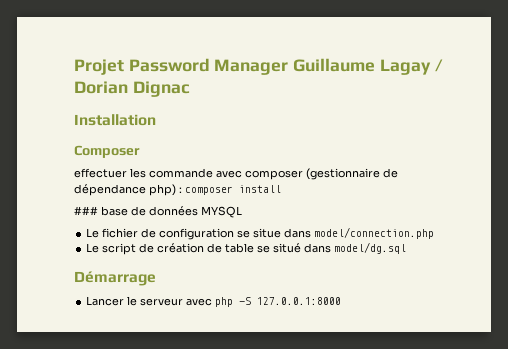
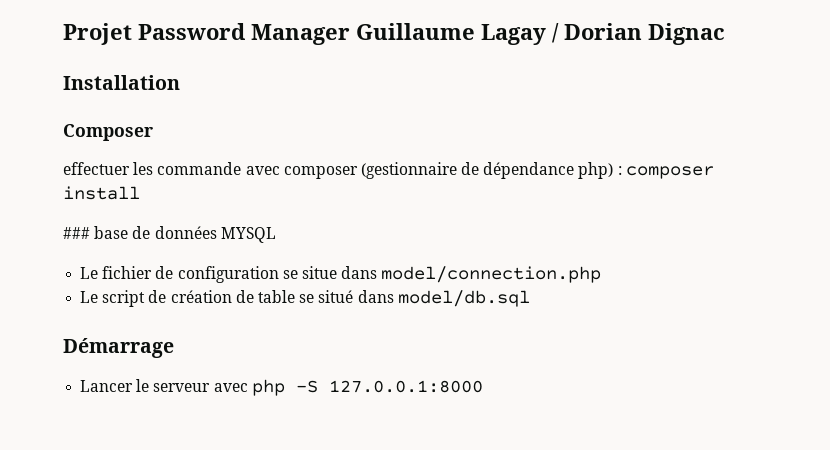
- Le script de création de table se situé dans model/dg.sql
+ Le script de création de table se situé dans model/db.sql

